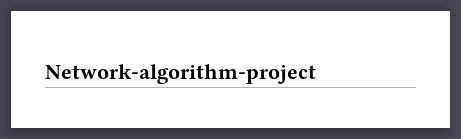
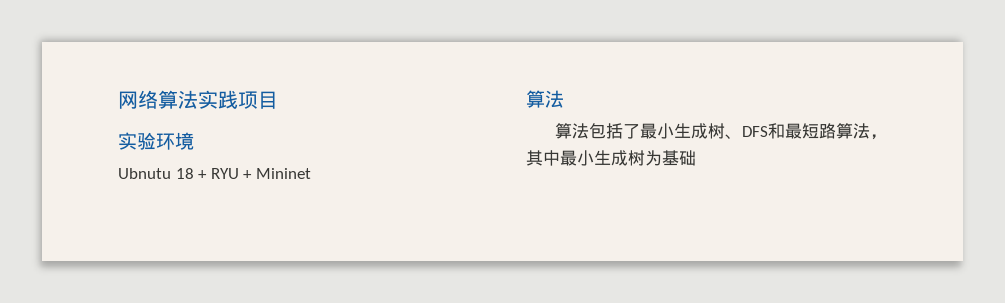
- Network-algorithm-project
+ 网络算法实践项目
+ 实验环境
+ Ubnutu 18 + RYU + Mininet
+ 算法
+ 算法包括了最小生成树、DFS和最短路算法，其中最小生成树为基础

